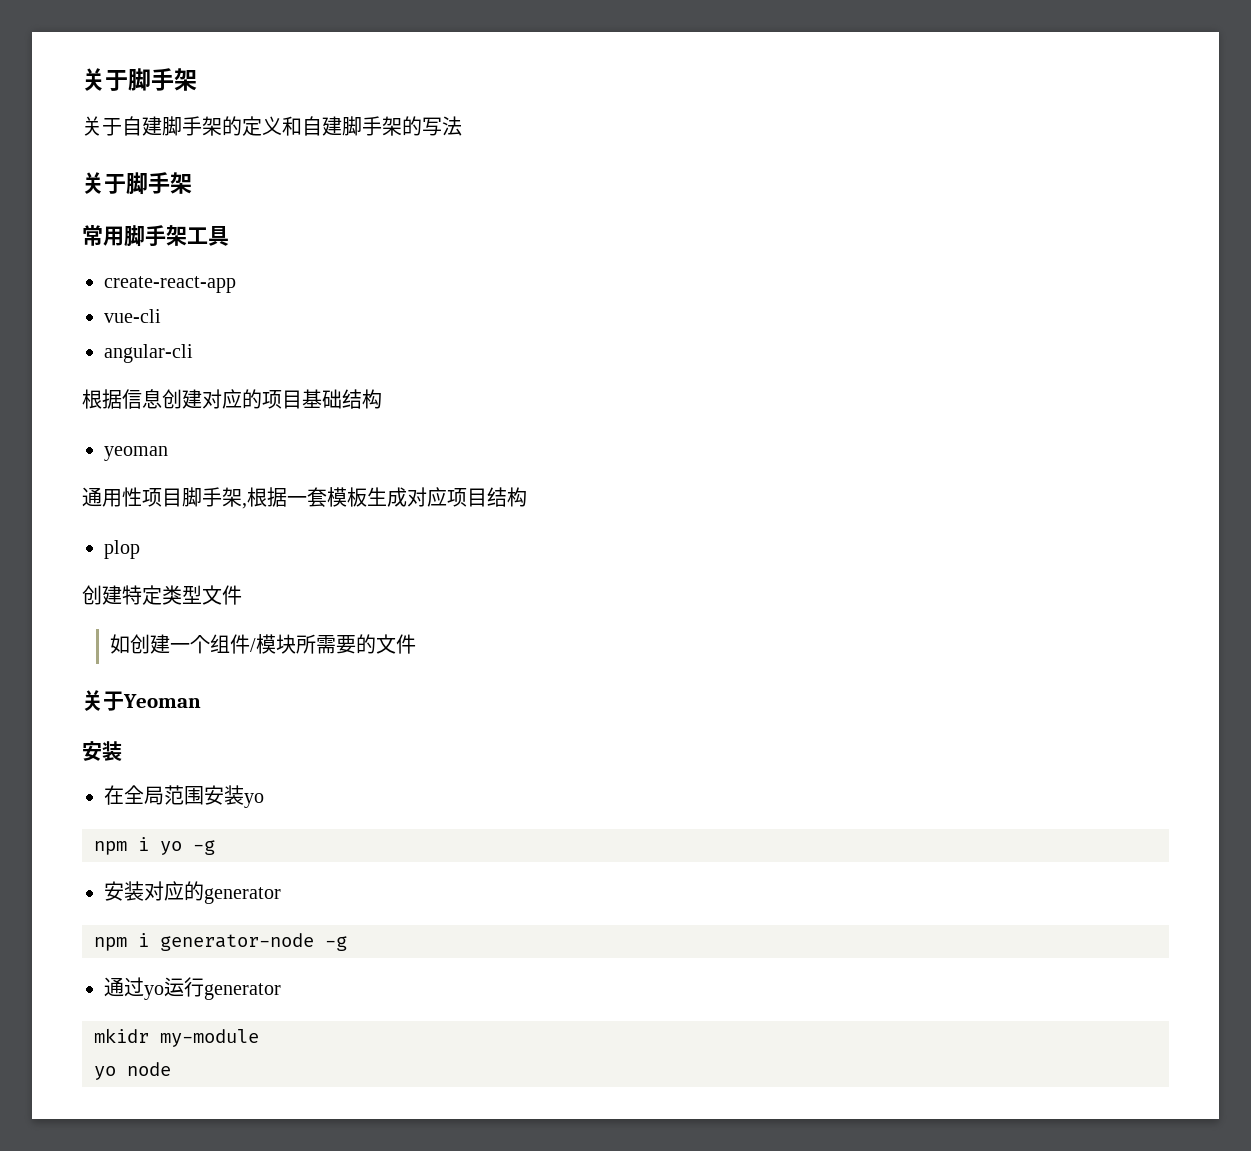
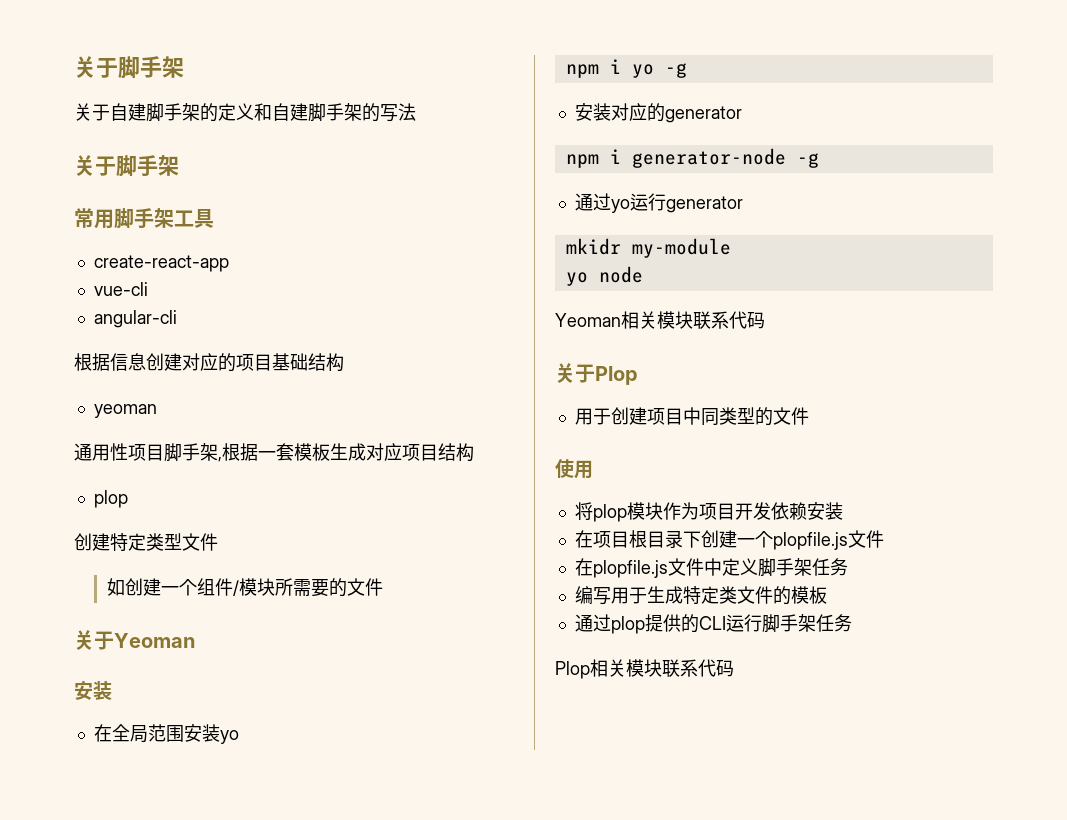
+ Yeoman相关模块联系代码
+ 关于Plop
+ 用于创建项目中同类型的文件
+ 使用
+ 将plop模块作为项目开发依赖安装
+ 在项目根目录下创建一个plopfile.js文件
+ 在plopfile.js文件中定义脚手架任务
+ 编写用于生成特定类文件的模板
+ 通过plop提供的CLI运行脚手架任务
+ Plop相关模块联系代码

